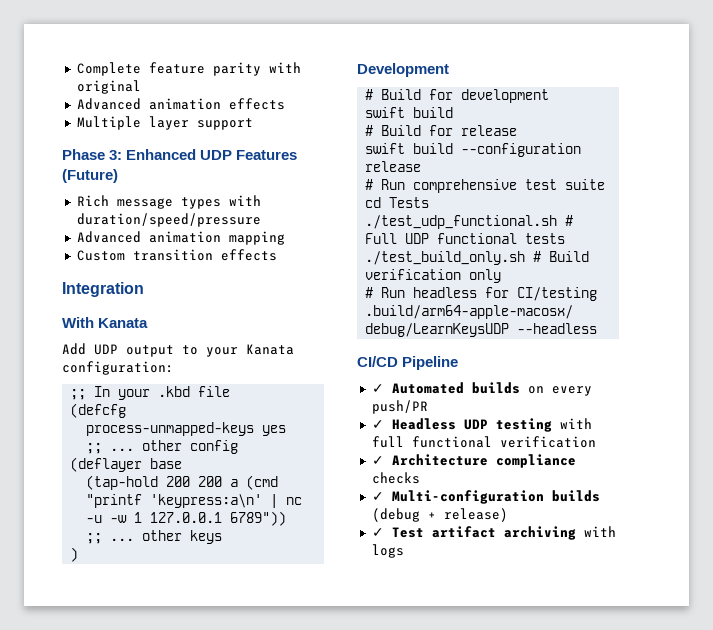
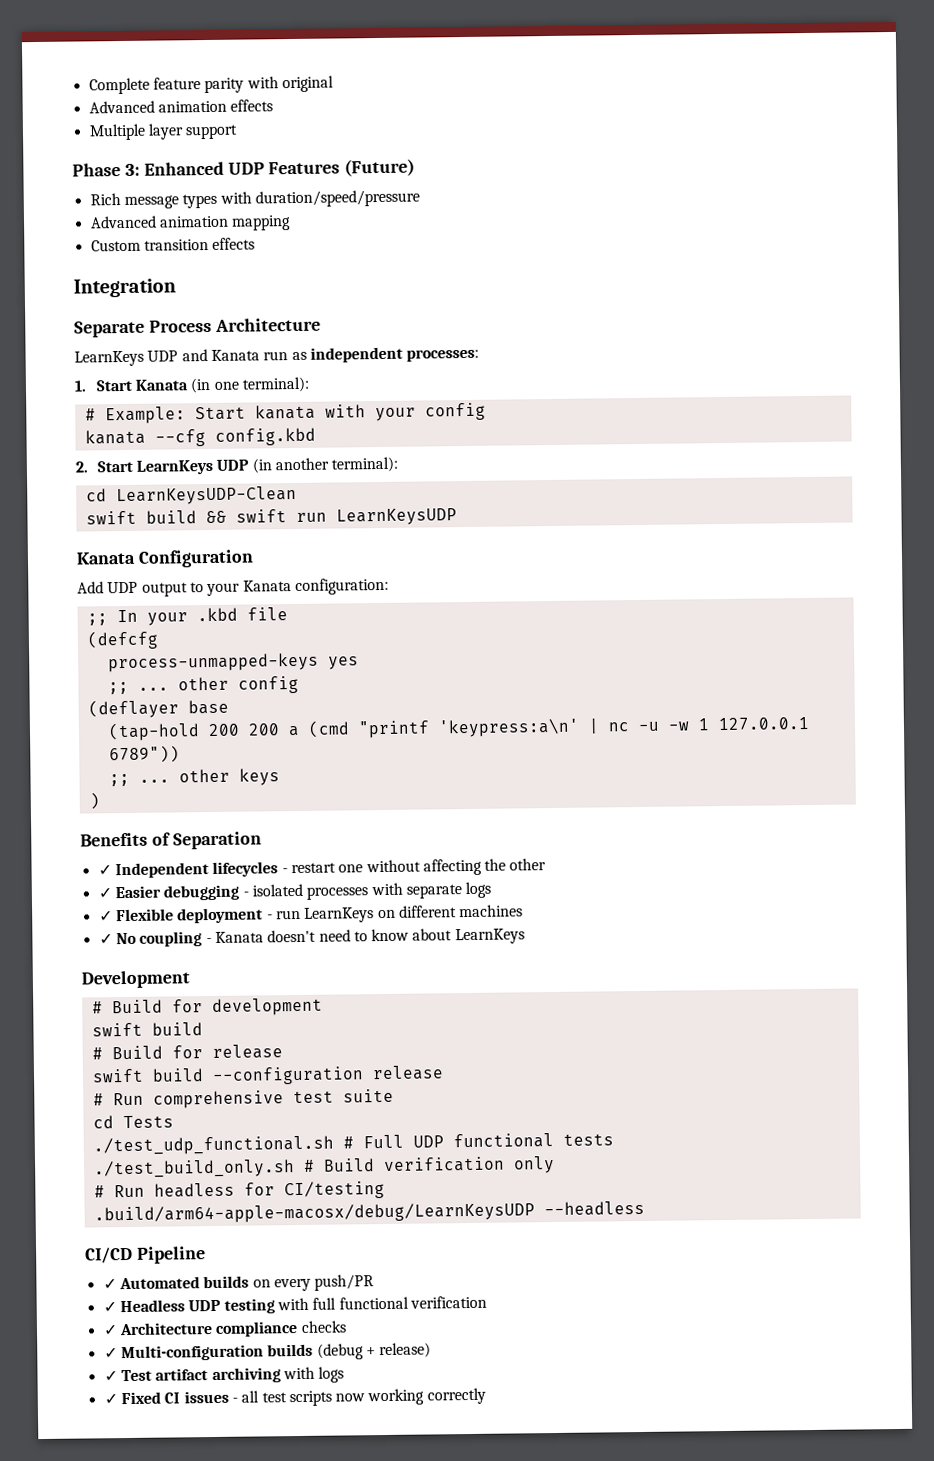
- With Kanata
+ Separate Process Architecture
+ LearnKeys UDP and Kanata run as independent processes:
+ 1. Start Kanata (in one terminal):
+ # Example: Start kanata with your config
+ kanata --cfg config.kbd
+ 2. Start LearnKeys UDP (in another terminal):
+ cd LearnKeysUDP-Clean
+ swift build && swift run LearnKeysUDP
+ Kanata Configuration
+ Benefits of Separation
+ ✓ Independent lifecycles - restart one without affecting the other
+ ✓ Easier debugging - isolated processes with separate logs
+ ✓ Flexible deployment - run LearnKeys on different machines
+ ✓ No coupling - Kanata doesn't need to know about LearnKeys
+ ✓ Fixed CI issues - all test scripts now working correctly

